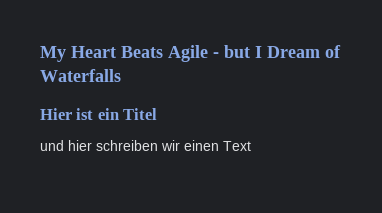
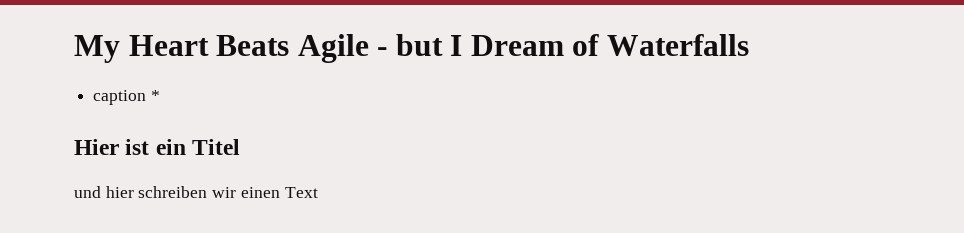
+ caption *

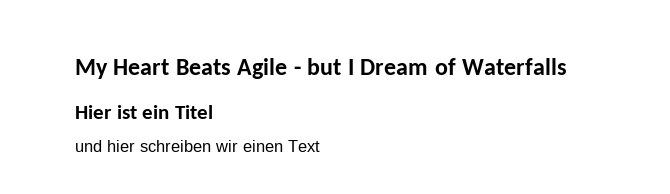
- caption *

